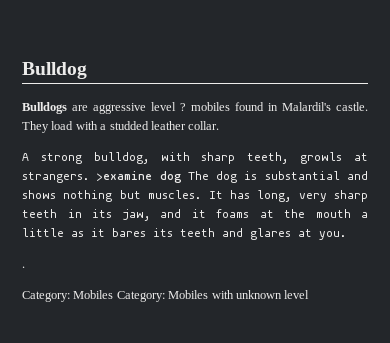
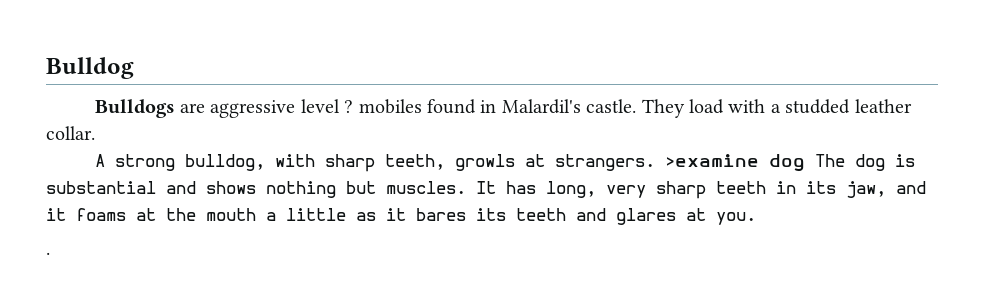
- Category: Mobiles Category: Mobiles with unknown level

